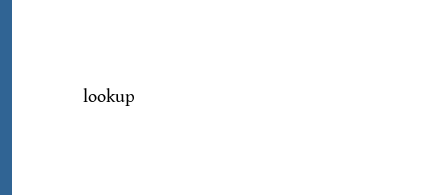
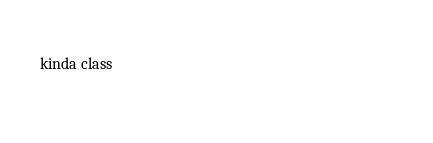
- lookup
+ kinda class

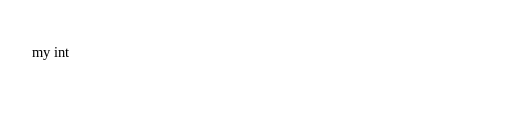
- kinda class
+ my int

